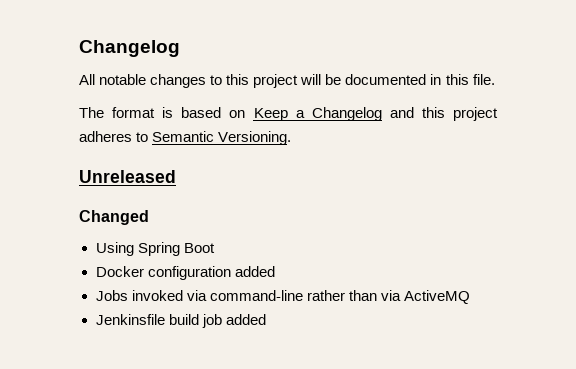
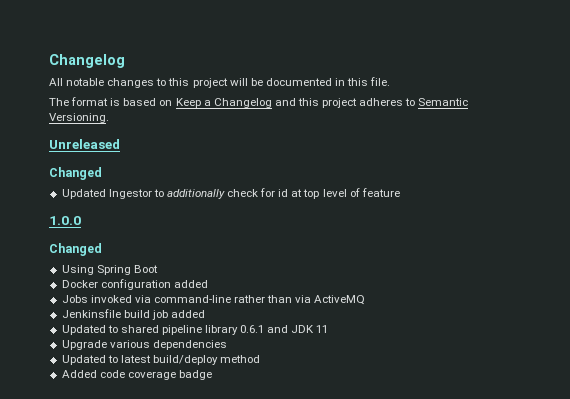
+ Updated Ingestor to additionally check for id at top level of feature
+ 1.0.0
+ Changed
+ Updated to shared pipeline library 0.6.1 and JDK 11
+ Upgrade various dependencies
+ Updated to latest build/deploy method
+ Added code coverage badge

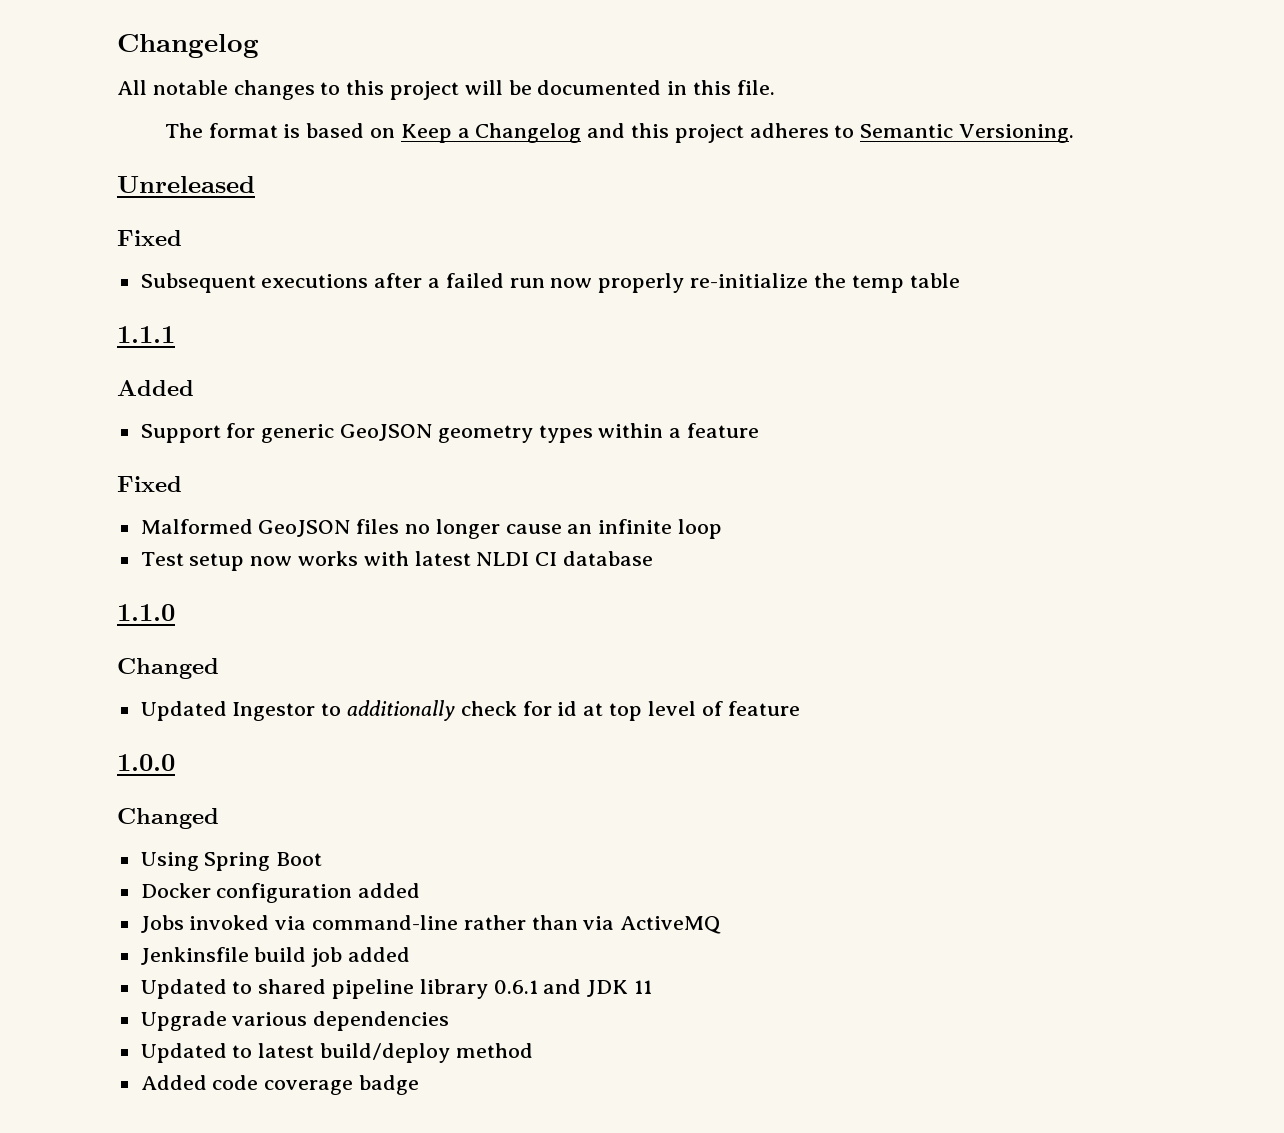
  Unreleased
+ Fixed
+ Subsequent executions after a failed run now properly re-initialize the temp table
+ 1.1.1
+ Added
+ Support for generic GeoJSON geometry types within a feature
+ Fixed
+ Malformed GeoJSON files no longer cause an infinite loop
+ Test setup now works with latest NLDI CI database
+ 1.1.0

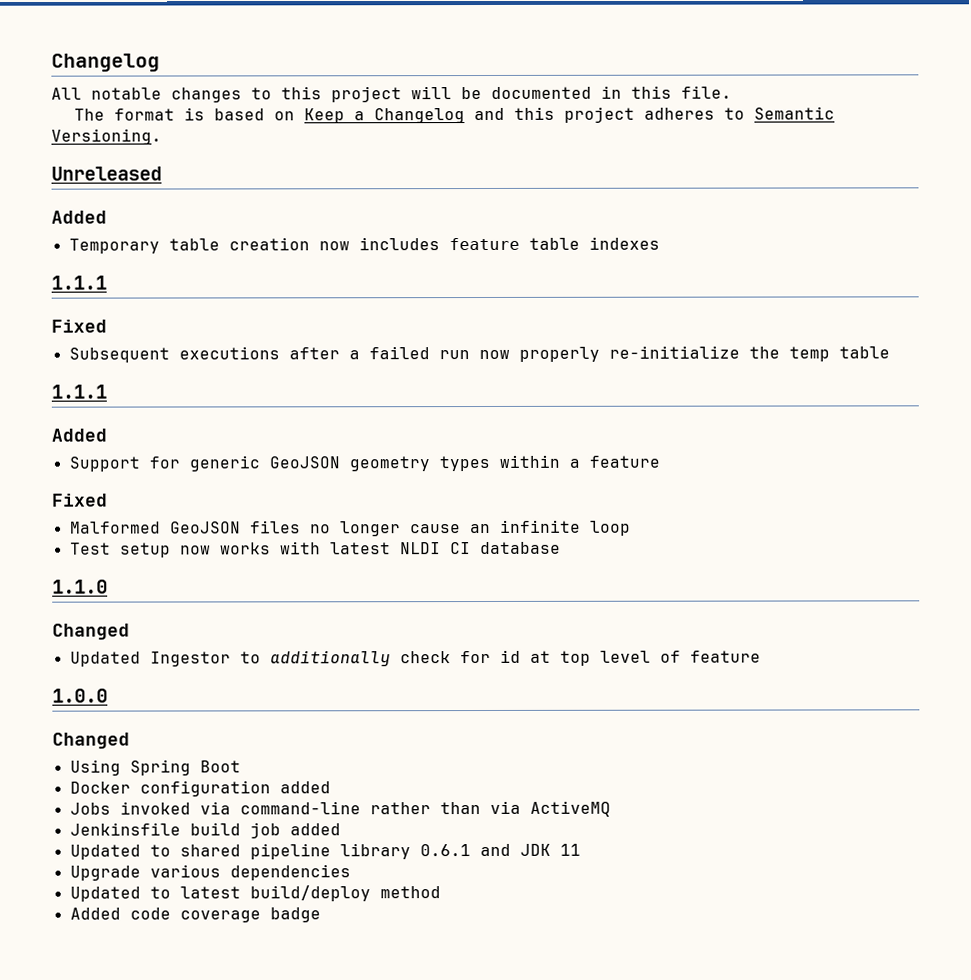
  Unreleased
+ Added
+ Temporary table creation now includes feature table indexes
+ 1.1.1

